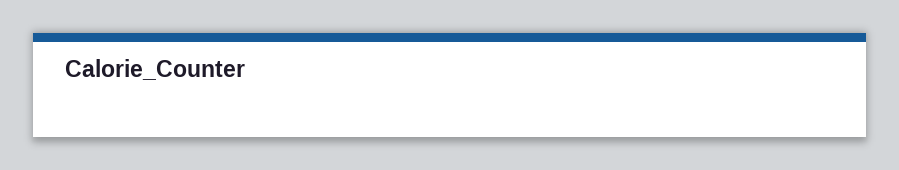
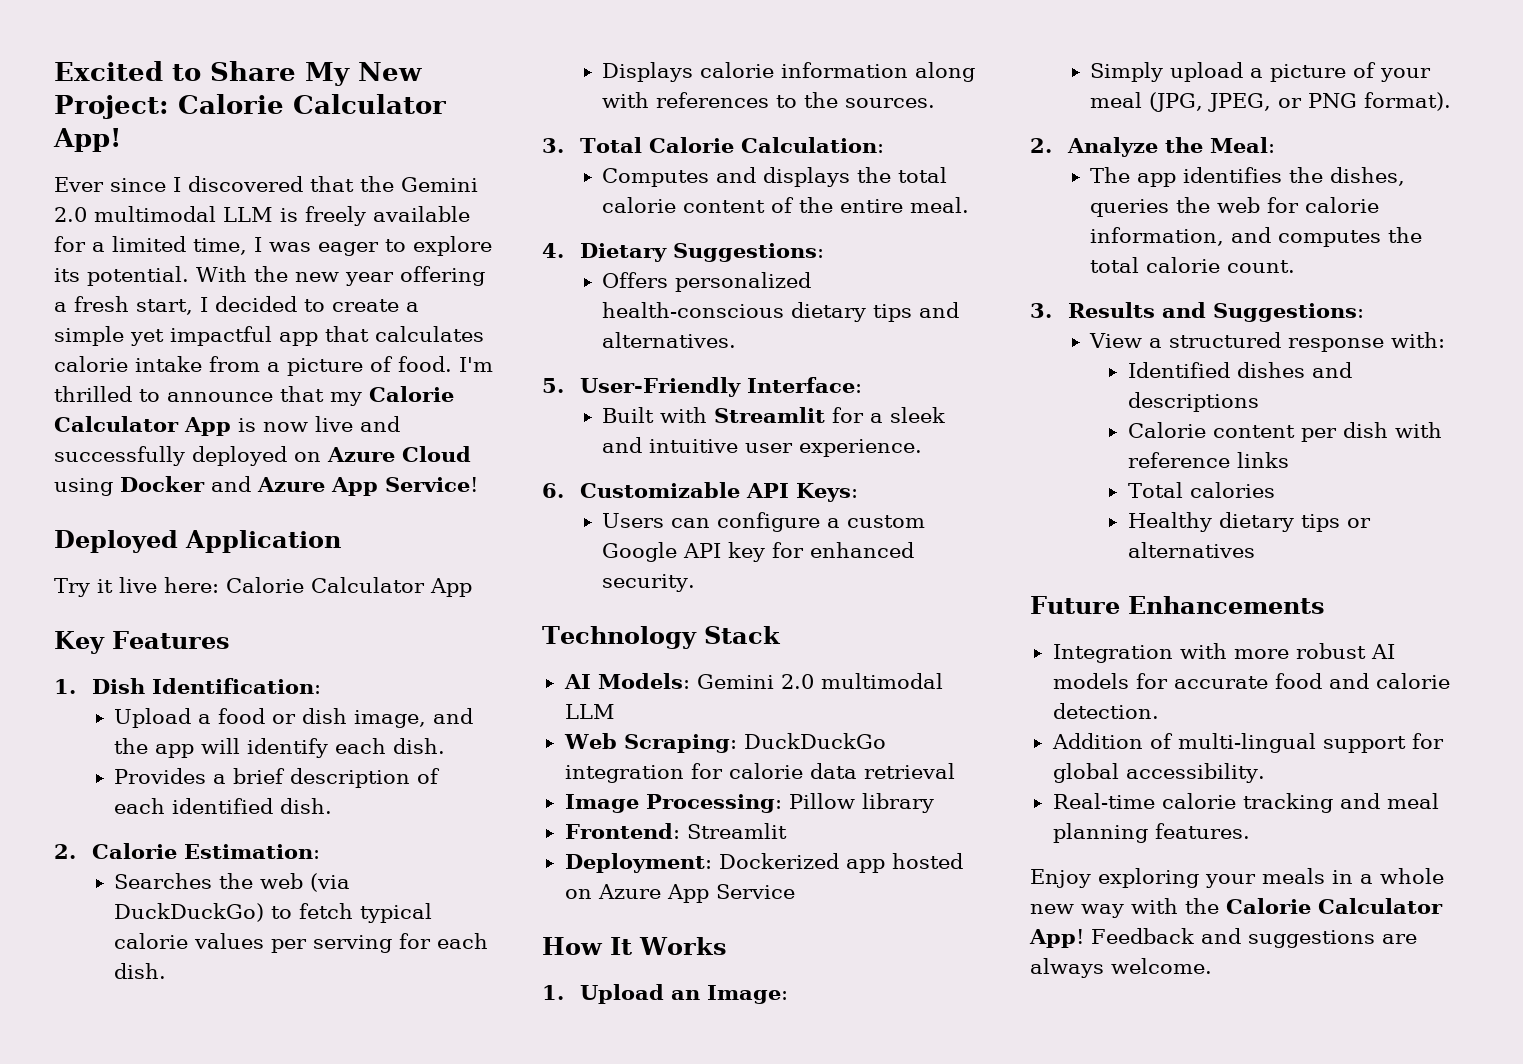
- Calorie_Counter
+ Excited to Share My New Project: Calorie Calculator App!
+ Ever since I discovered that the Gemini 2.0 multimodal LLM is freely available for a limited time, I was eager to explore its potential. With the new year offering a fresh start, I decided to create a simple yet impactful app that calculates calorie intake from a picture of food. I'm thrilled to announce that my Calorie Calculator App is now live and successfully deployed on Azure Cloud using Docker and Azure App Service!
+ Deployed Application
+ Try it live here: Calorie Calculator App
+ Key Features
+ 1. Dish Identification:
+ Upload a food or dish image, and the app will identify each dish.
+ Provides a brief description of each identified dish.
+ 2. Calorie Estimation:
+ Searches the web (via DuckDuckGo) to fetch typical calorie values per serving for each dish.
+ Displays calorie information along with references to the sources.
+ 3. Total Calorie Calculation:
+ Computes and displays the total calorie content of the entire meal.
+ 4. Dietary Suggestions:
+ Offers personalized health-conscious dietary tips and alternatives.
+ 5. User-Friendly Interface:
+ Built with Streamlit for a sleek and intuitive user experience.
+ 6. Customizable API Keys:
+ Users can configure a custom Google API key for enhanced security.
+ Technology Stack
+ AI Models: Gemini 2.0 multimodal LLM
+ Web Scraping: DuckDuckGo integration for calorie data retrieval
+ Image Processing: Pillow library
+ Frontend: Streamlit
+ Deployment: Dockerized app hosted on Azure App Service
+ How It Works
+ 1. Upload an Image:
+ Simply upload a picture of your meal (JPG, JPEG, or PNG format).
+ 2. Analyze the Meal:
+ The app identifies the dishes, queries the web for calorie information, and computes the total calorie count.
+ 3. Results and Suggestions:
+ View a structured response with:
+ Identified dishes and descriptions
+ Calorie content per dish with reference links
+ Total calories
+ Healthy dietary tips or alternatives
+ Future Enhancements
+ Integration with more robust AI models for accurate food and calorie detection.
+ Addition of multi-lingual support for global accessibility.
+ Real-time calorie tracking and meal planning features.
+ Enjoy exploring your meals in a whole new way with the Calorie Calculator App! Feedback and suggestions are always welcome.

